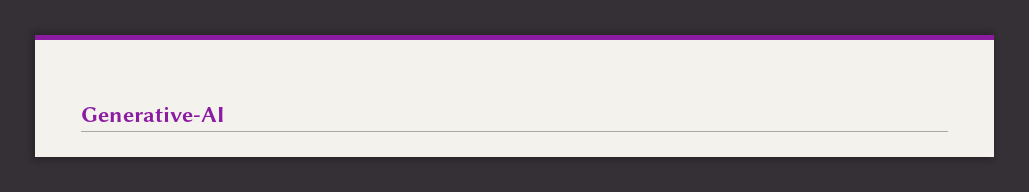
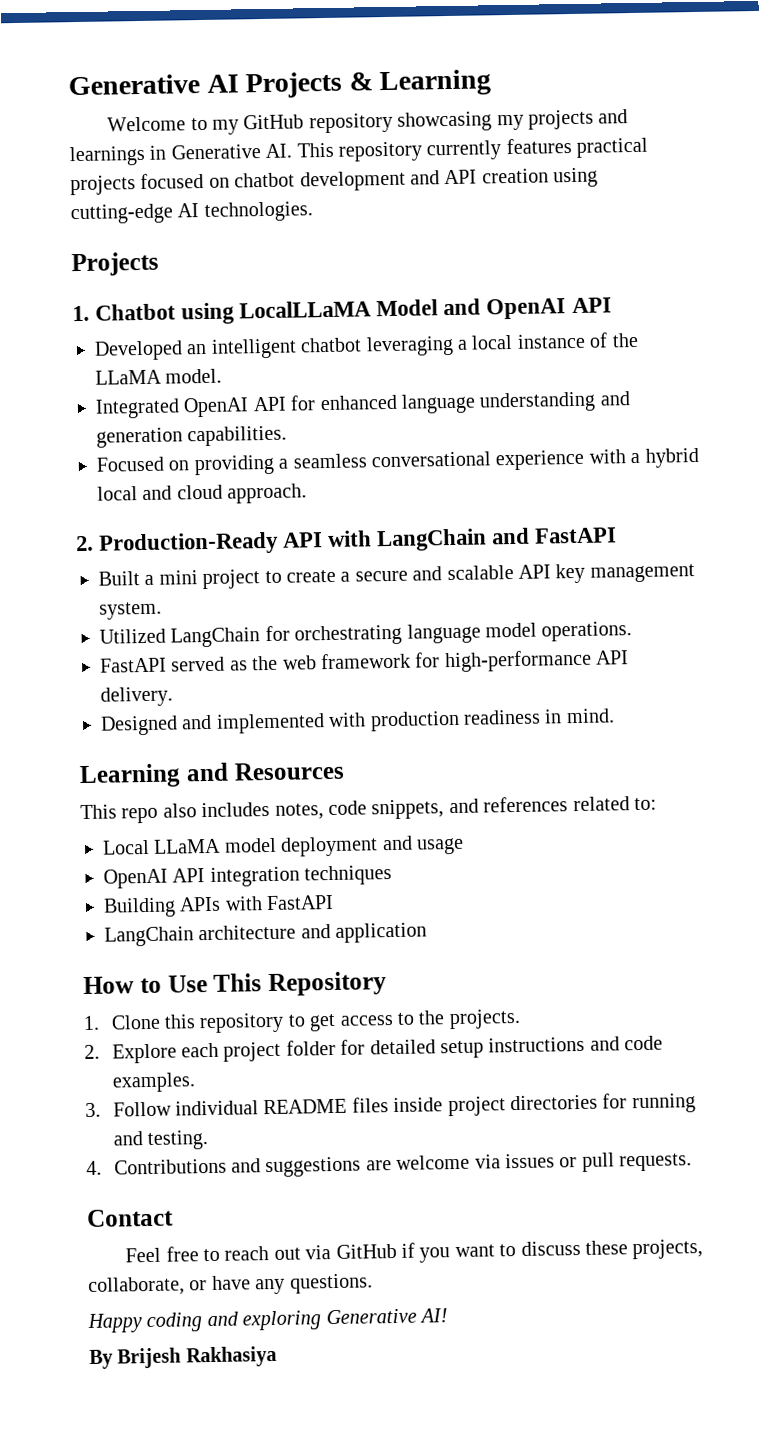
- Generative-AI
+ Generative AI Projects & Learning
+ Welcome to my GitHub repository showcasing my projects and learnings in Generative AI. This repository currently features practical projects focused on chatbot development and API creation using cutting-edge AI technologies.
+ Projects
+ 1. Chatbot using LocalLLaMA Model and OpenAI API
+ Developed an intelligent chatbot leveraging a local instance of the LLaMA model.
+ Integrated OpenAI API for enhanced language understanding and generation capabilities.
+ Focused on providing a seamless conversational experience with a hybrid local and cloud approach.
+ 2. Production-Ready API with LangChain and FastAPI
+ Built a mini project to create a secure and scalable API key management system.
+ Utilized LangChain for orchestrating language model operations.
+ FastAPI served as the web framework for high-performance API delivery.
+ Designed and implemented with production readiness in mind.
+ Learning and Resources
+ This repo also includes notes, code snippets, and references related to:
+ Local LLaMA model deployment and usage
+ OpenAI API integration techniques
+ Building APIs with FastAPI
+ LangChain architecture and application
+ How to Use This Repository
+ 1. Clone this repository to get access to the projects.
+ 2. Explore each project folder for detailed setup instructions and code examples.
+ 3. Follow individual README files inside project directories for running and testing.
+ 4. Contributions and suggestions are welcome via issues or pull requests.
+ Contact
+ Feel free to reach out via GitHub if you want to discuss these projects, collaborate, or have any questions.
+ Happy coding and exploring Generative AI!
+ By Brijesh Rakhasiya

